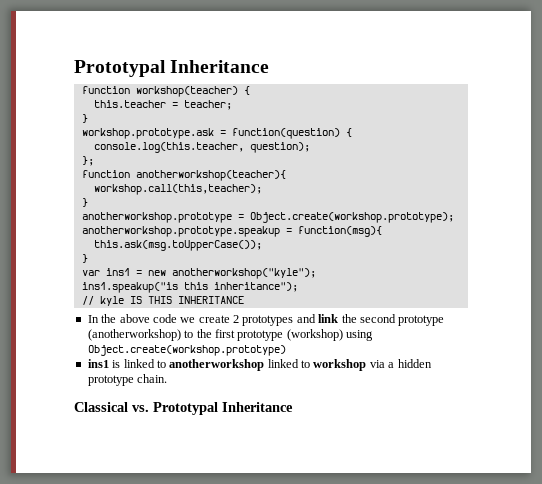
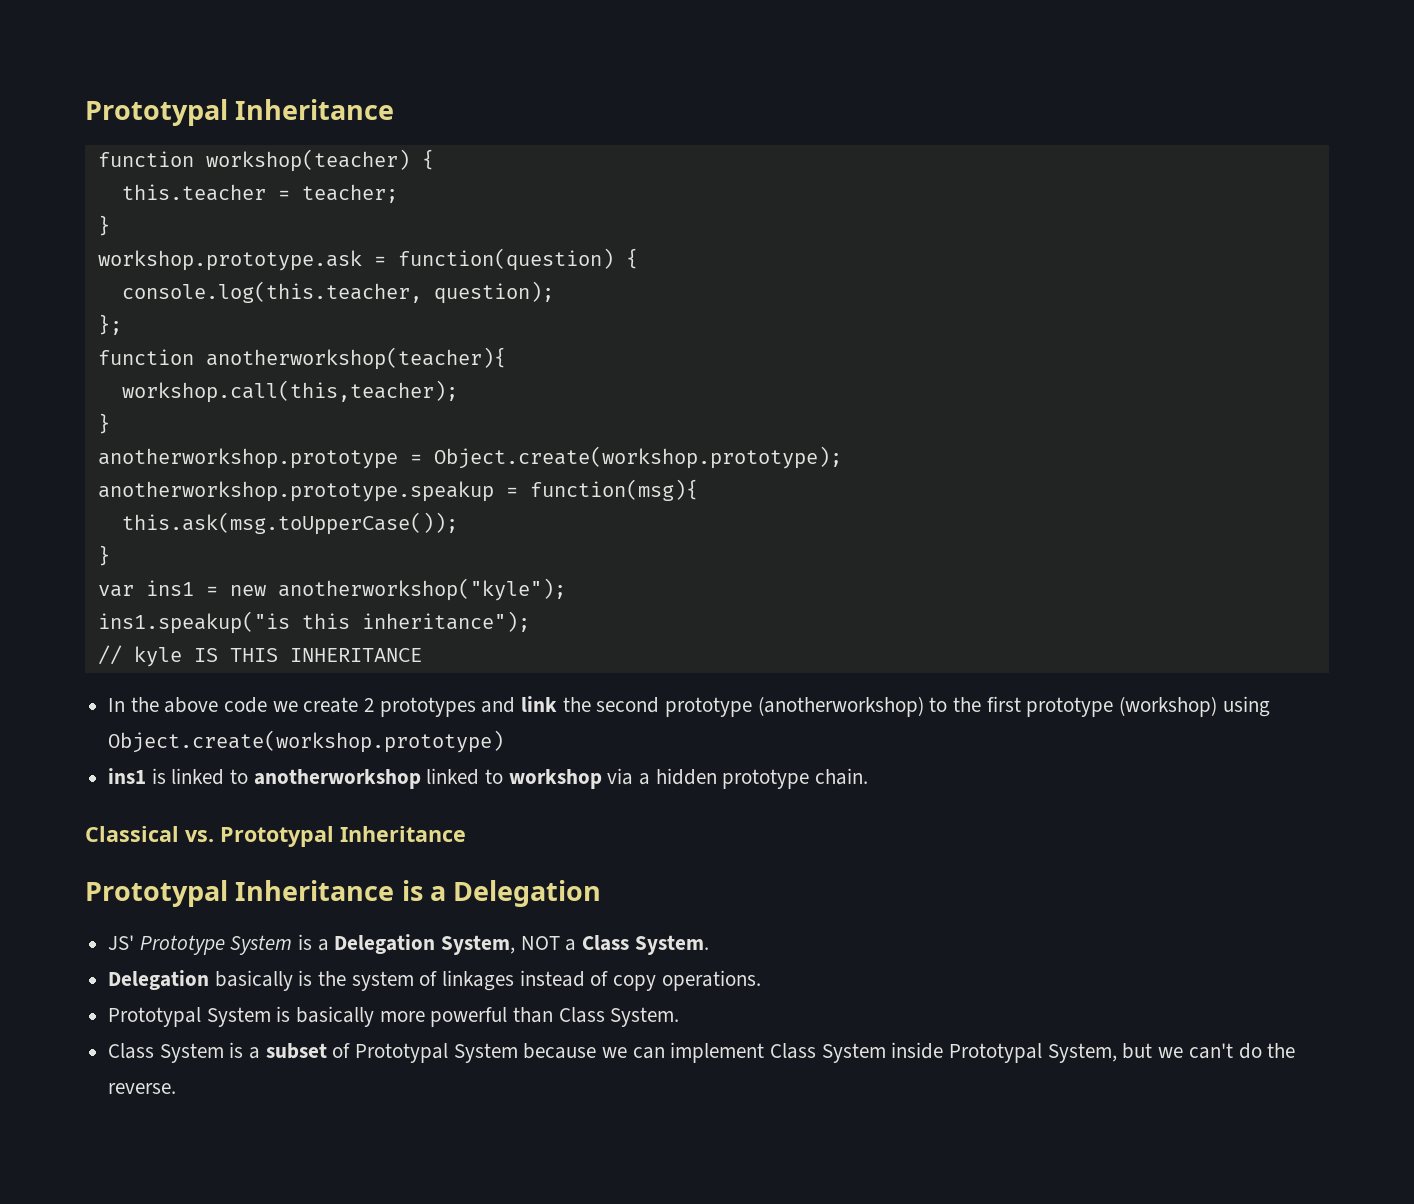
+ Prototypal Inheritance is a Delegation
+ JS' Prototype System is a Delegation System, NOT a Class System.
+ Delegation basically is the system of linkages instead of copy operations.
+ Prototypal System is basically more powerful than Class System.
+ Class System is a subset of Prototypal System because we can implement Class System inside Prototypal System, but we can't do the reverse.

